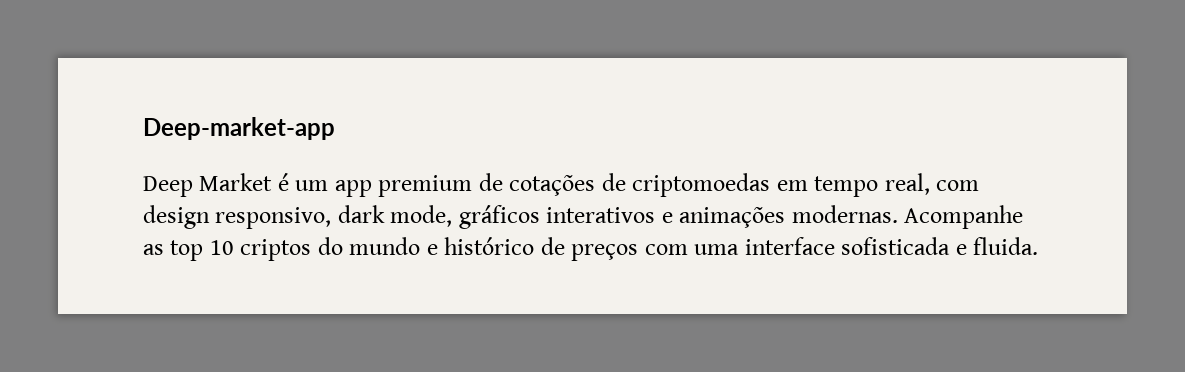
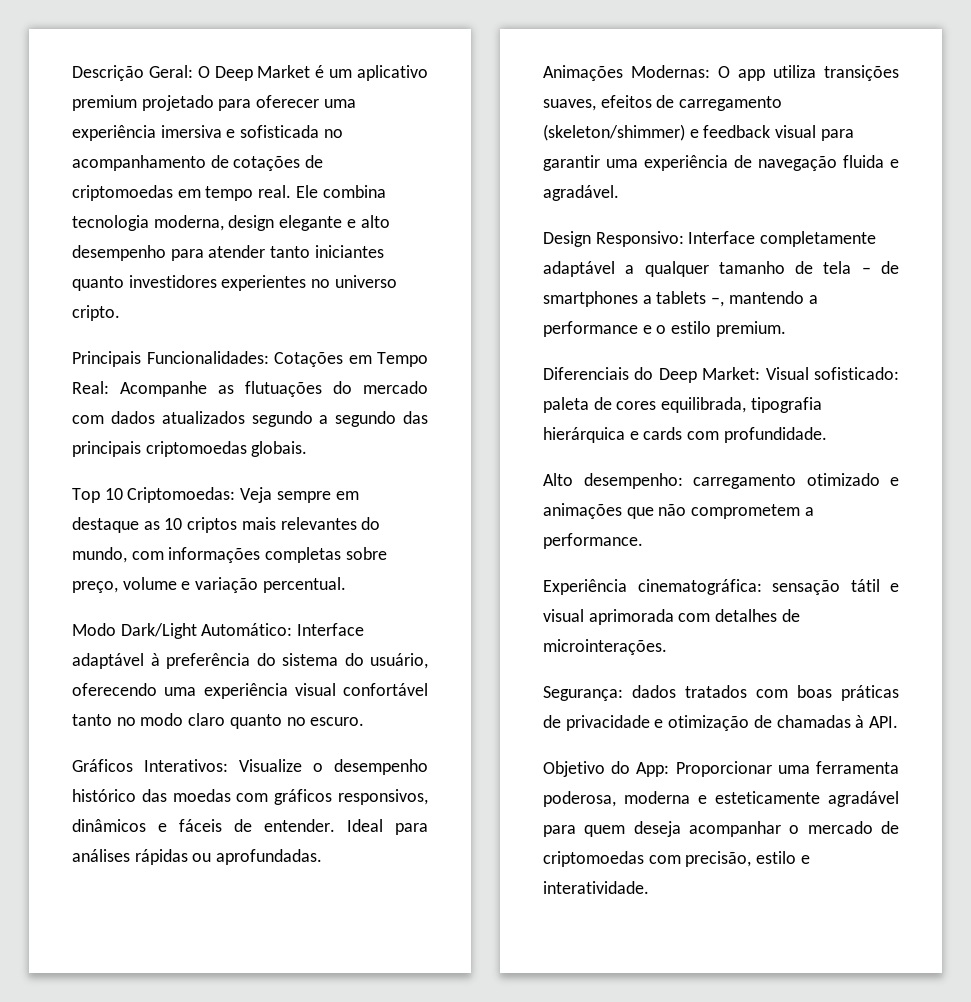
- Deep-market-app
- Deep Market é um app premium de cotações de criptomoedas em tempo real, com design responsivo, dark mode, gráficos interativos e animações modernas. Acompanhe as top 10 criptos do mundo e histórico de preços com uma interface sofisticada e fluida.
+ Descrição Geral: O Deep Market é um aplicativo premium projetado para oferecer uma experiência imersiva e sofisticada no acompanhamento de cotações de criptomoedas em tempo real. Ele combina tecnologia moderna, design elegante e alto desempenho para atender tanto iniciantes quanto investidores experientes no universo cripto.
+ Principais Funcionalidades: Cotações em Tempo Real: Acompanhe as flutuações do mercado com dados atualizados segundo a segundo das principais criptomoedas globais.
+ Top 10 Criptomoedas: Veja sempre em destaque as 10 criptos mais relevantes do mundo, com informações completas sobre preço, volume e variação percentual.
+ Modo Dark/Light Automático: Interface adaptável à preferência do sistema do usuário, oferecendo uma experiência visual confortável tanto no modo claro quanto no escuro.
+ Gráficos Interativos: Visualize o desempenho histórico das moedas com gráficos responsivos, dinâmicos e fáceis de entender. Ideal para análises rápidas ou aprofundadas.
+ Animações Modernas: O app utiliza transições suaves, efeitos de carregamento (skeleton/shimmer) e feedback visual para garantir uma experiência de navegação fluida e agradável.
+ Design Responsivo: Interface completamente adaptável a qualquer tamanho de tela – de smartphones a tablets –, mantendo a performance e o estilo premium.
+ Diferenciais do Deep Market: Visual sofisticado: paleta de cores equilibrada, tipografia hierárquica e cards com profundidade.
+ Alto desempenho: carregamento otimizado e animações que não comprometem a performance.
+ Experiência cinematográfica: sensação tátil e visual aprimorada com detalhes de microinterações.
+ Segurança: dados tratados com boas práticas de privacidade e otimização de chamadas à API.
+ Objetivo do App: Proporcionar uma ferramenta poderosa, moderna e esteticamente agradável para quem deseja acompanhar o mercado de criptomoedas com precisão, estilo e interatividade.

